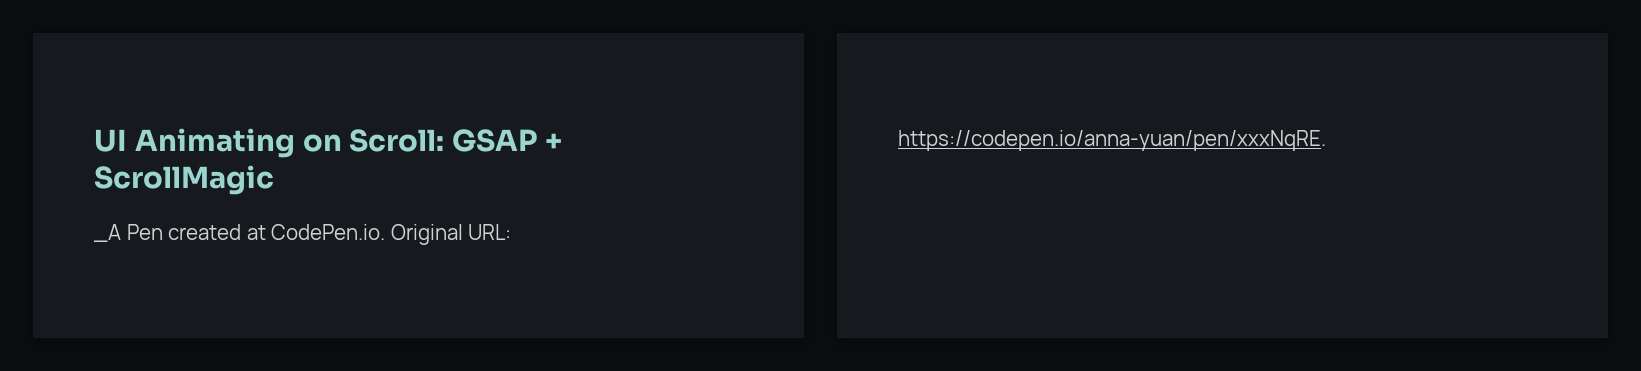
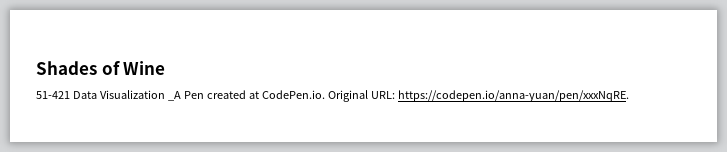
- UI Animating on Scroll: GSAP + ScrollMagic
- _A Pen created at CodePen.io. Original URL: https://codepen.io/anna-yuan/pen/xxxNqRE.
+ Shades of Wine
+ 51-421 Data Visualization _A Pen created at CodePen.io. Original URL: https://codepen.io/anna-yuan/pen/xxxNqRE.

